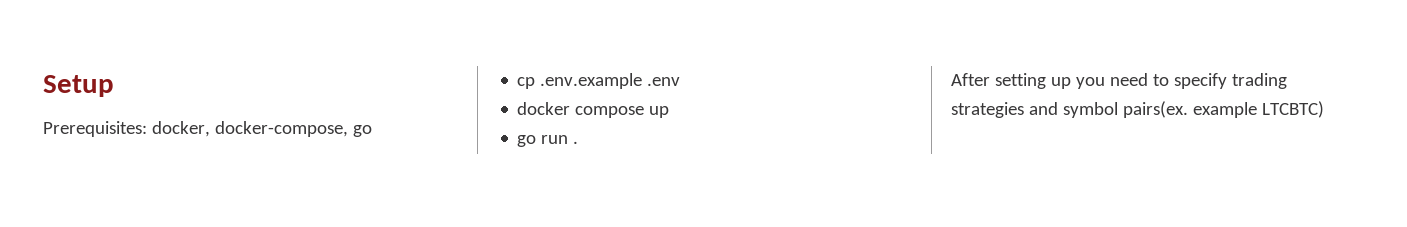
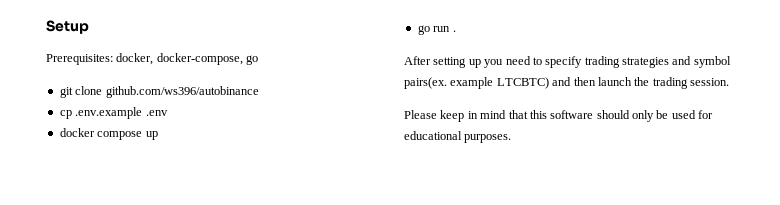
+ git clone github.com/ws396/autobinance
- After setting up you need to specify trading strategies and symbol pairs(ex. example LTCBTC)
+ After setting up you need to specify trading strategies and symbol pairs(ex. example LTCBTC) and then launch the trading session.
+ Please keep in mind that this software should only be used for educational purposes.

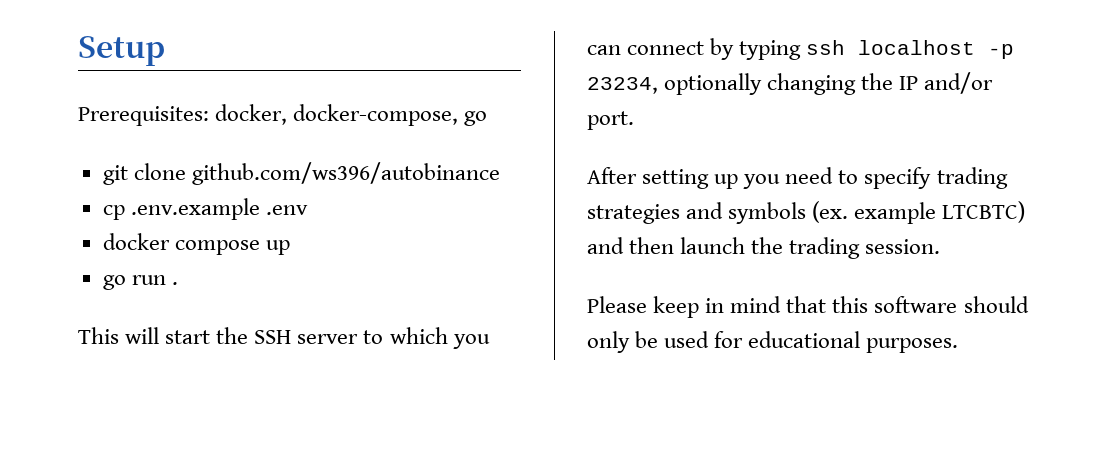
+ This will start the SSH server to which you can connect by typing ssh localhost -p 23234, optionally changing the IP and/or port.
- After setting up you need to specify trading strategies and symbol pairs(ex. example LTCBTC) and then launch the trading session.
+ After setting up you need to specify trading strategies and symbols (ex. example LTCBTC) and then launch the trading session.

